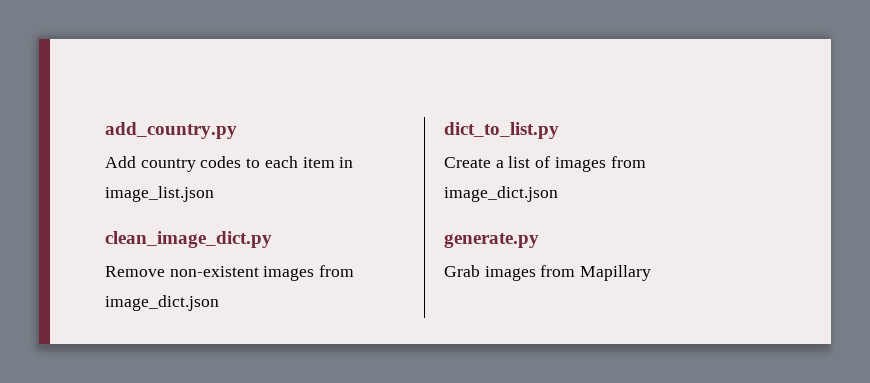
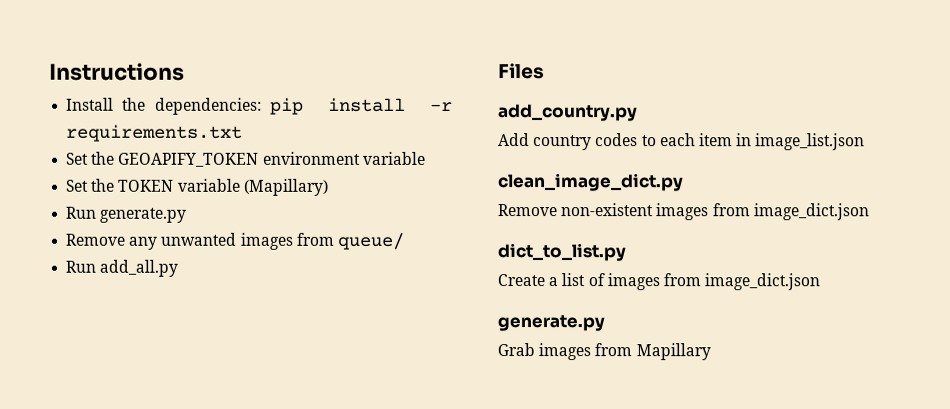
+ Instructions
+ Install the dependencies: pip install -r requirements.txt
+ Set the GEOAPIFY_TOKEN environment variable
+ Set the TOKEN variable (Mapillary)
+ Run generate.py
+ Remove any unwanted images from queue/
+ Run add_all.py
+ Files

